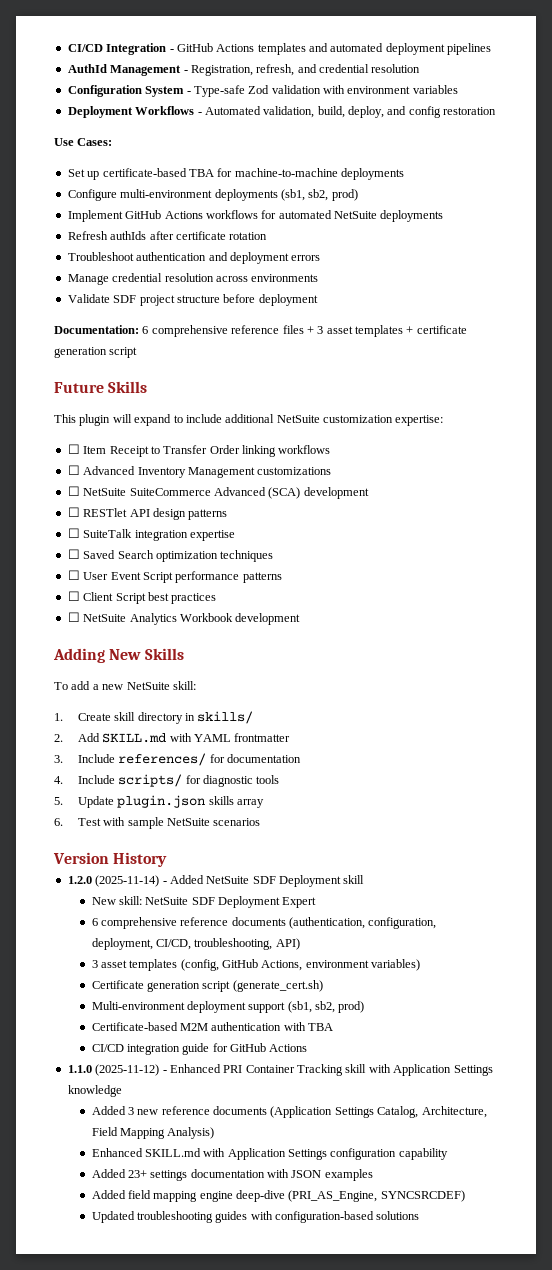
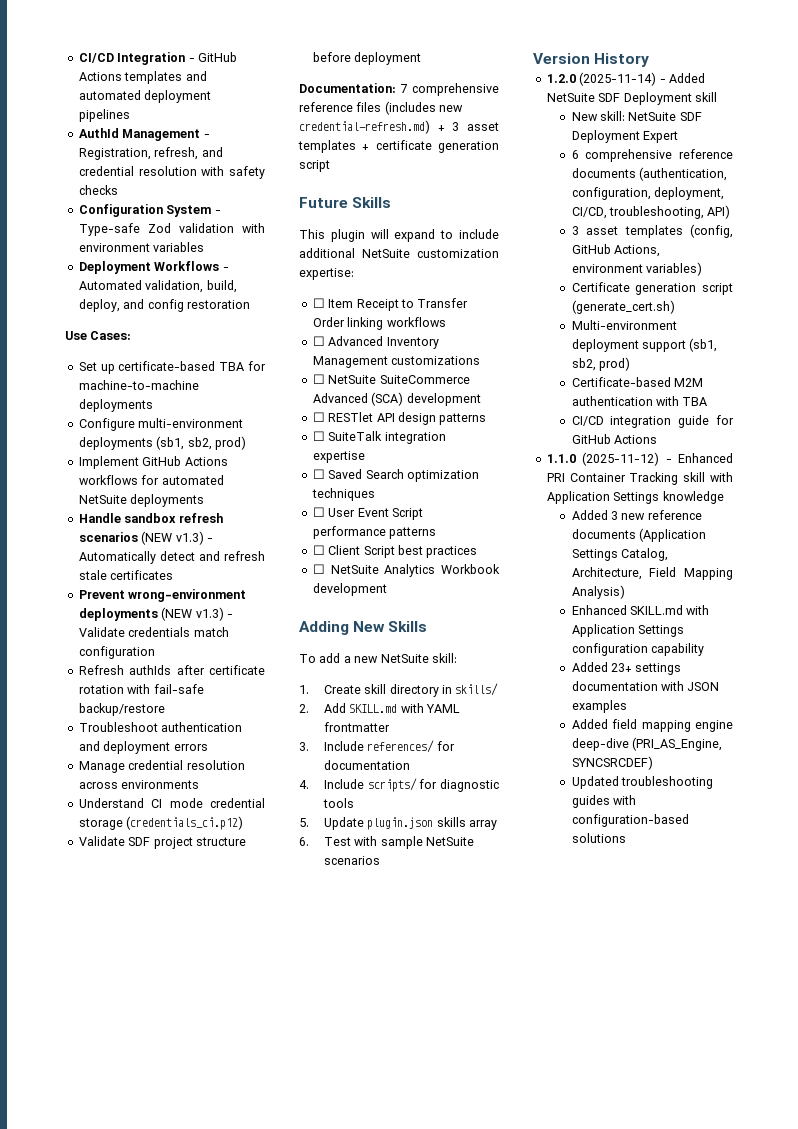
- AuthId Management - Registration, refresh, and credential resolution
+ AuthId Management - Registration, refresh, and credential resolution with safety checks
+ Handle sandbox refresh scenarios (NEW v1.3) - Automatically detect and refresh stale certificates
+ Prevent wrong-environment deployments (NEW v1.3) - Validate credentials match configuration
- Refresh authIds after certificate rotation
+ Refresh authIds after certificate rotation with fail-safe backup/restore
+ Understand CI mode credential storage (credentials_ci.p12)
- Documentation: 6 comprehensive reference files + 3 asset templates + certificate generation script
+ Documentation: 7 comprehensive reference files (includes new credential-refresh.md) + 3 asset templates + certificate generation script

